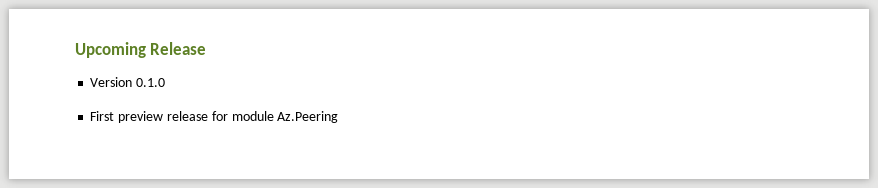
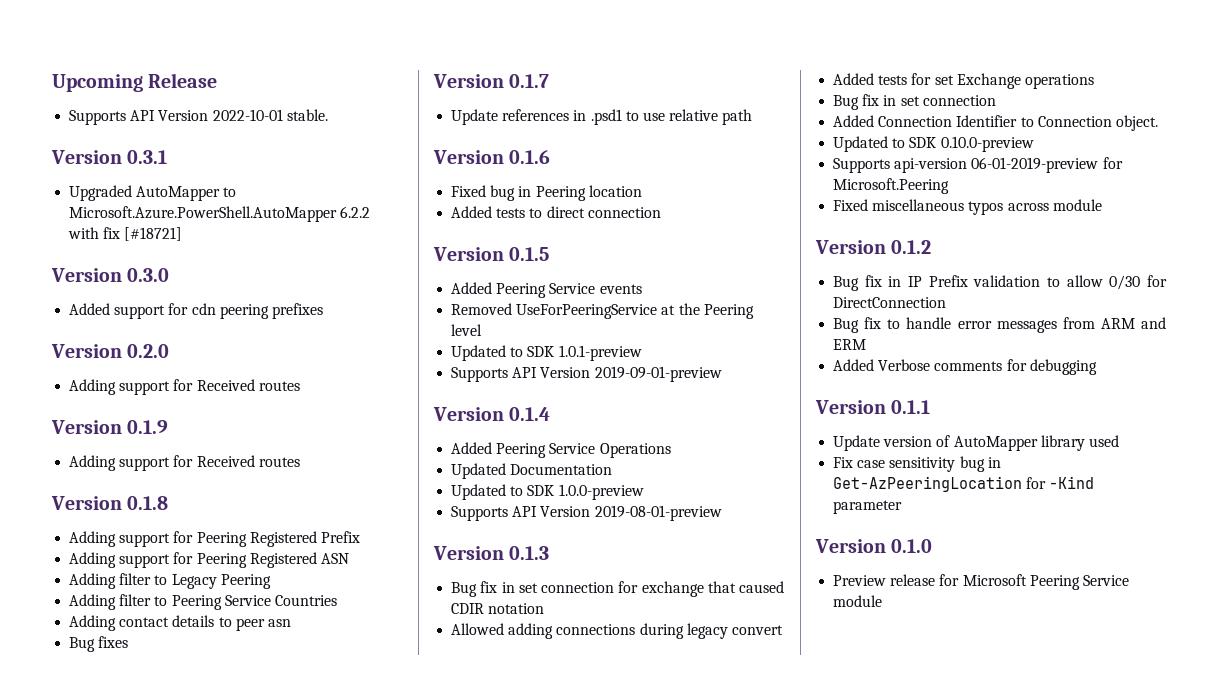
+ Supports API Version 2022-10-01 stable.
+ Version 0.3.1
+ Upgraded AutoMapper to Microsoft.Azure.PowerShell.AutoMapper 6.2.2 with fix [#18721]
+ Version 0.3.0
+ Added support for cdn peering prefixes
+ Version 0.2.0
+ Adding support for Received routes
+ Version 0.1.9
+ Adding support for Received routes
+ Version 0.1.8
+ Adding support for Peering Registered Prefix
+ Adding support for Peering Registered ASN
+ Adding filter to Legacy Peering
+ Adding filter to Peering Service Countries
+ Adding contact details to peer asn
+ Bug fixes
+ Version 0.1.7
+ Update references in .psd1 to use relative path
+ Version 0.1.6
+ Fixed bug in Peering location
+ Added tests to direct connection
+ Version 0.1.5
+ Added Peering Service events
+ Removed UseForPeeringService at the Peering level
+ Updated to SDK 1.0.1-preview
+ Supports API Version 2019-09-01-preview
+ Version 0.1.4
+ Added Peering Service Operations
+ Updated Documentation
+ Updated to SDK 1.0.0-preview
+ Supports API Version 2019-08-01-preview
+ Version 0.1.3
+ Bug fix in set connection for exchange that caused CDIR notation
+ Allowed adding connections during legacy convert
+ Added tests for set Exchange operations
+ Bug fix in set connection
+ Added Connection Identifier to Connection object.
+ Updated to SDK 0.10.0-preview
+ Supports api-version 06-01-2019-preview for Microsoft.Peering
+ Fixed miscellaneous typos across module
+ Version 0.1.2
+ Bug fix in IP Prefix validation to allow 0/30 for DirectConnection
+ Bug fix to handle error messages from ARM and ERM
+ Added Verbose comments for debugging
+ Version 0.1.1
+ Update version of AutoMapper library used
+ Fix case sensitivity bug in Get-AzPeeringLocation for -Kind parameter
  Version 0.1.0
- First preview release for module Az.Peering
+ Preview release for Microsoft Peering Service module

